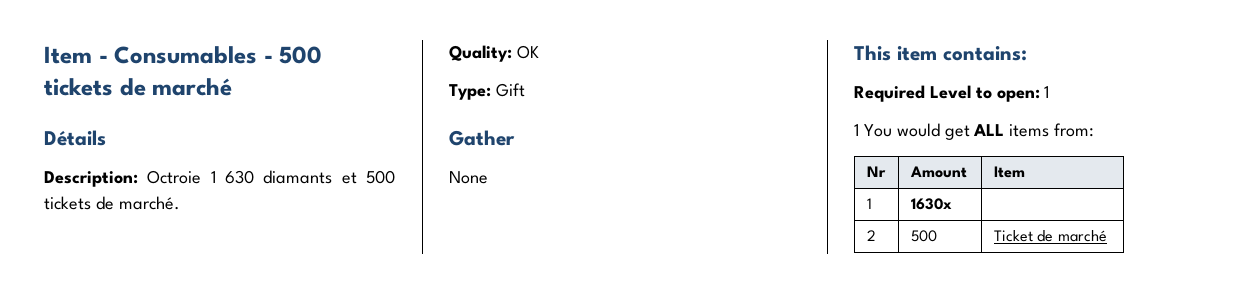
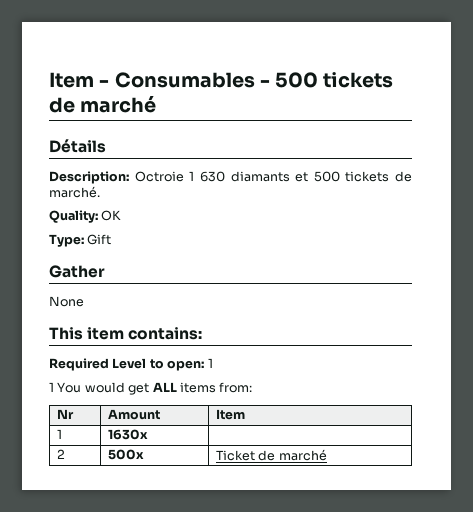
- 2 | 500 | Ticket de marché
+ 2 | 500x | Ticket de marché

